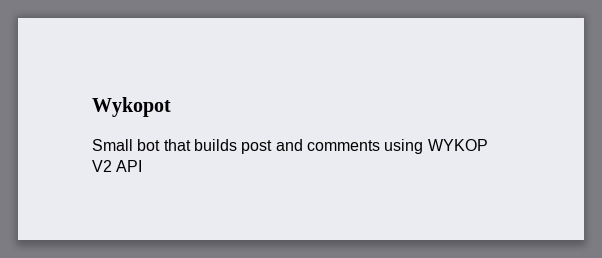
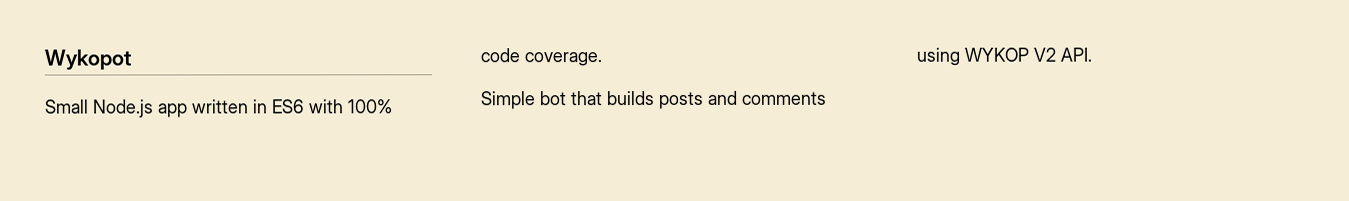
- Small bot that builds post and comments using WYKOP V2 API
+ Small Node.js app written in ES6 with 100% code coverage.
+ Simple bot that builds posts and comments using WYKOP V2 API.

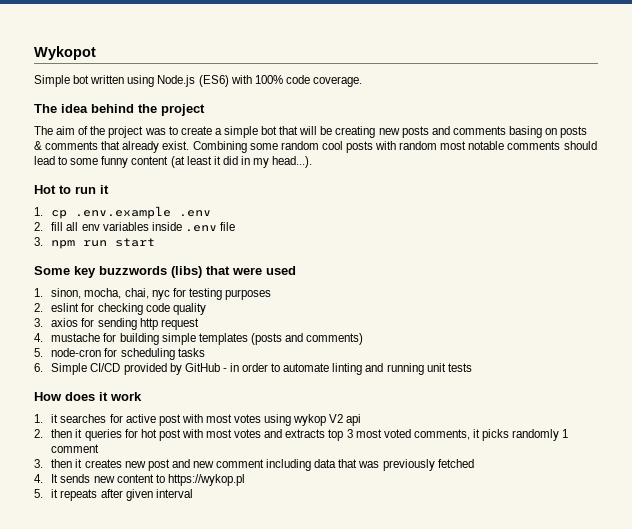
- Small Node.js app written in ES6 with 100% code coverage.
- Simple bot that builds posts and comments using WYKOP V2 API.
+ Simple bot written using Node.js (ES6) with 100% code coverage.
+ The idea behind the project
+ The aim of the project was to create a simple bot that will be creating new posts and comments basing on posts & comments that already exist. Combining some random cool posts with random most notable comments should lead to some funny content (at least it did in my head...).
+ Hot to run it
+ 1. cp .env.example .env
+ 2. fill all env variables inside .env file
+ 3. npm run start
+ Some key buzzwords (libs) that were used
+ 1. sinon, mocha, chai, nyc for testing purposes
+ 2. eslint for checking code quality
+ 3. axios for sending http request
+ 4. mustache for building simple templates (posts and comments)
+ 5. node-cron for scheduling tasks
+ 6. Simple CI/CD provided by GitHub - in order to automate linting and running unit tests
+ How does it work
+ 1. it searches for active post with most votes using wykop V2 api
+ 2. then it queries for hot post with most votes and extracts top 3 most voted comments, it picks randomly 1 comment
+ 3. then it creates new post and new comment including data that was previously fetched
+ 4. It sends new content to https://wykop.pl
+ 5. it repeats after given interval

